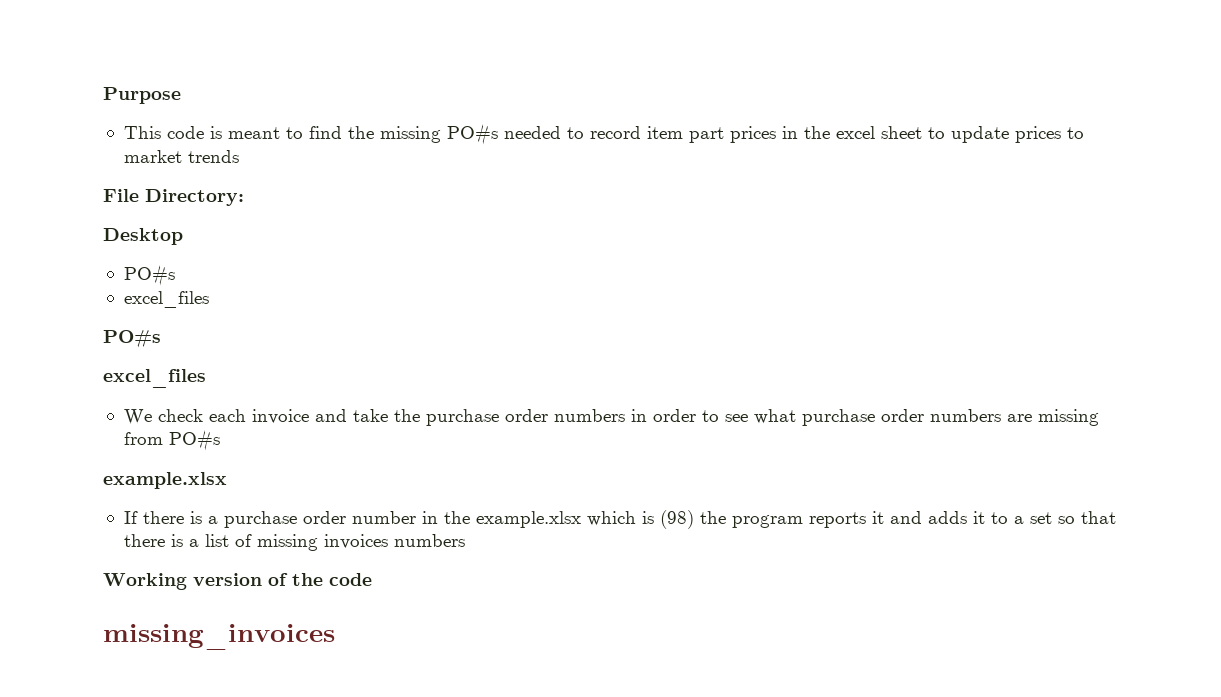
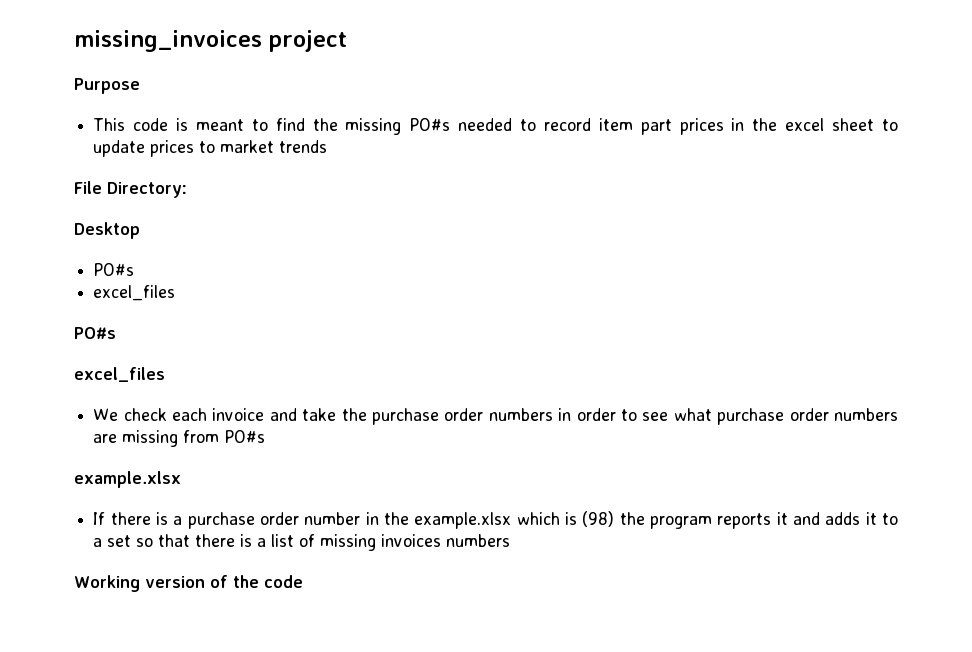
+ missing_invoices project
- missing_invoices

